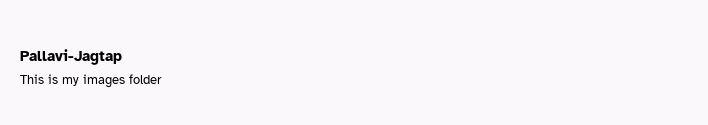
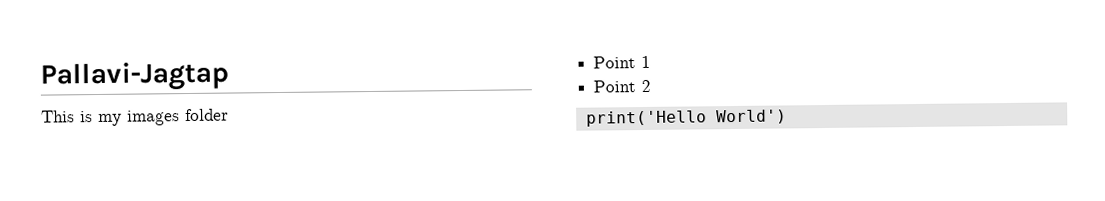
+ Point 1
+ Point 2
+ print('Hello World')

